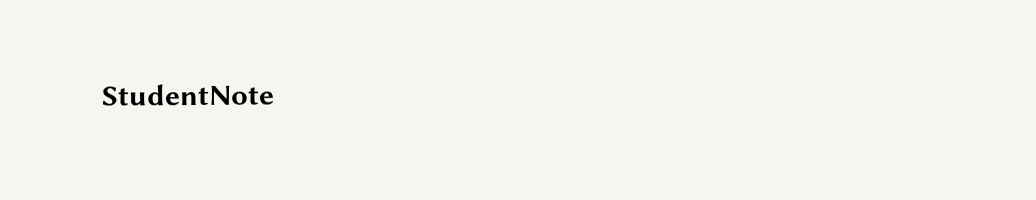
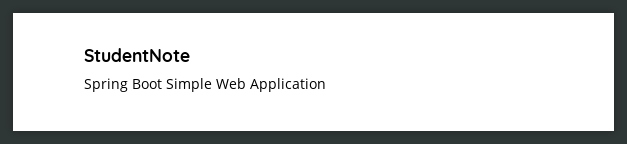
+ Spring Boot Simple Web Application

